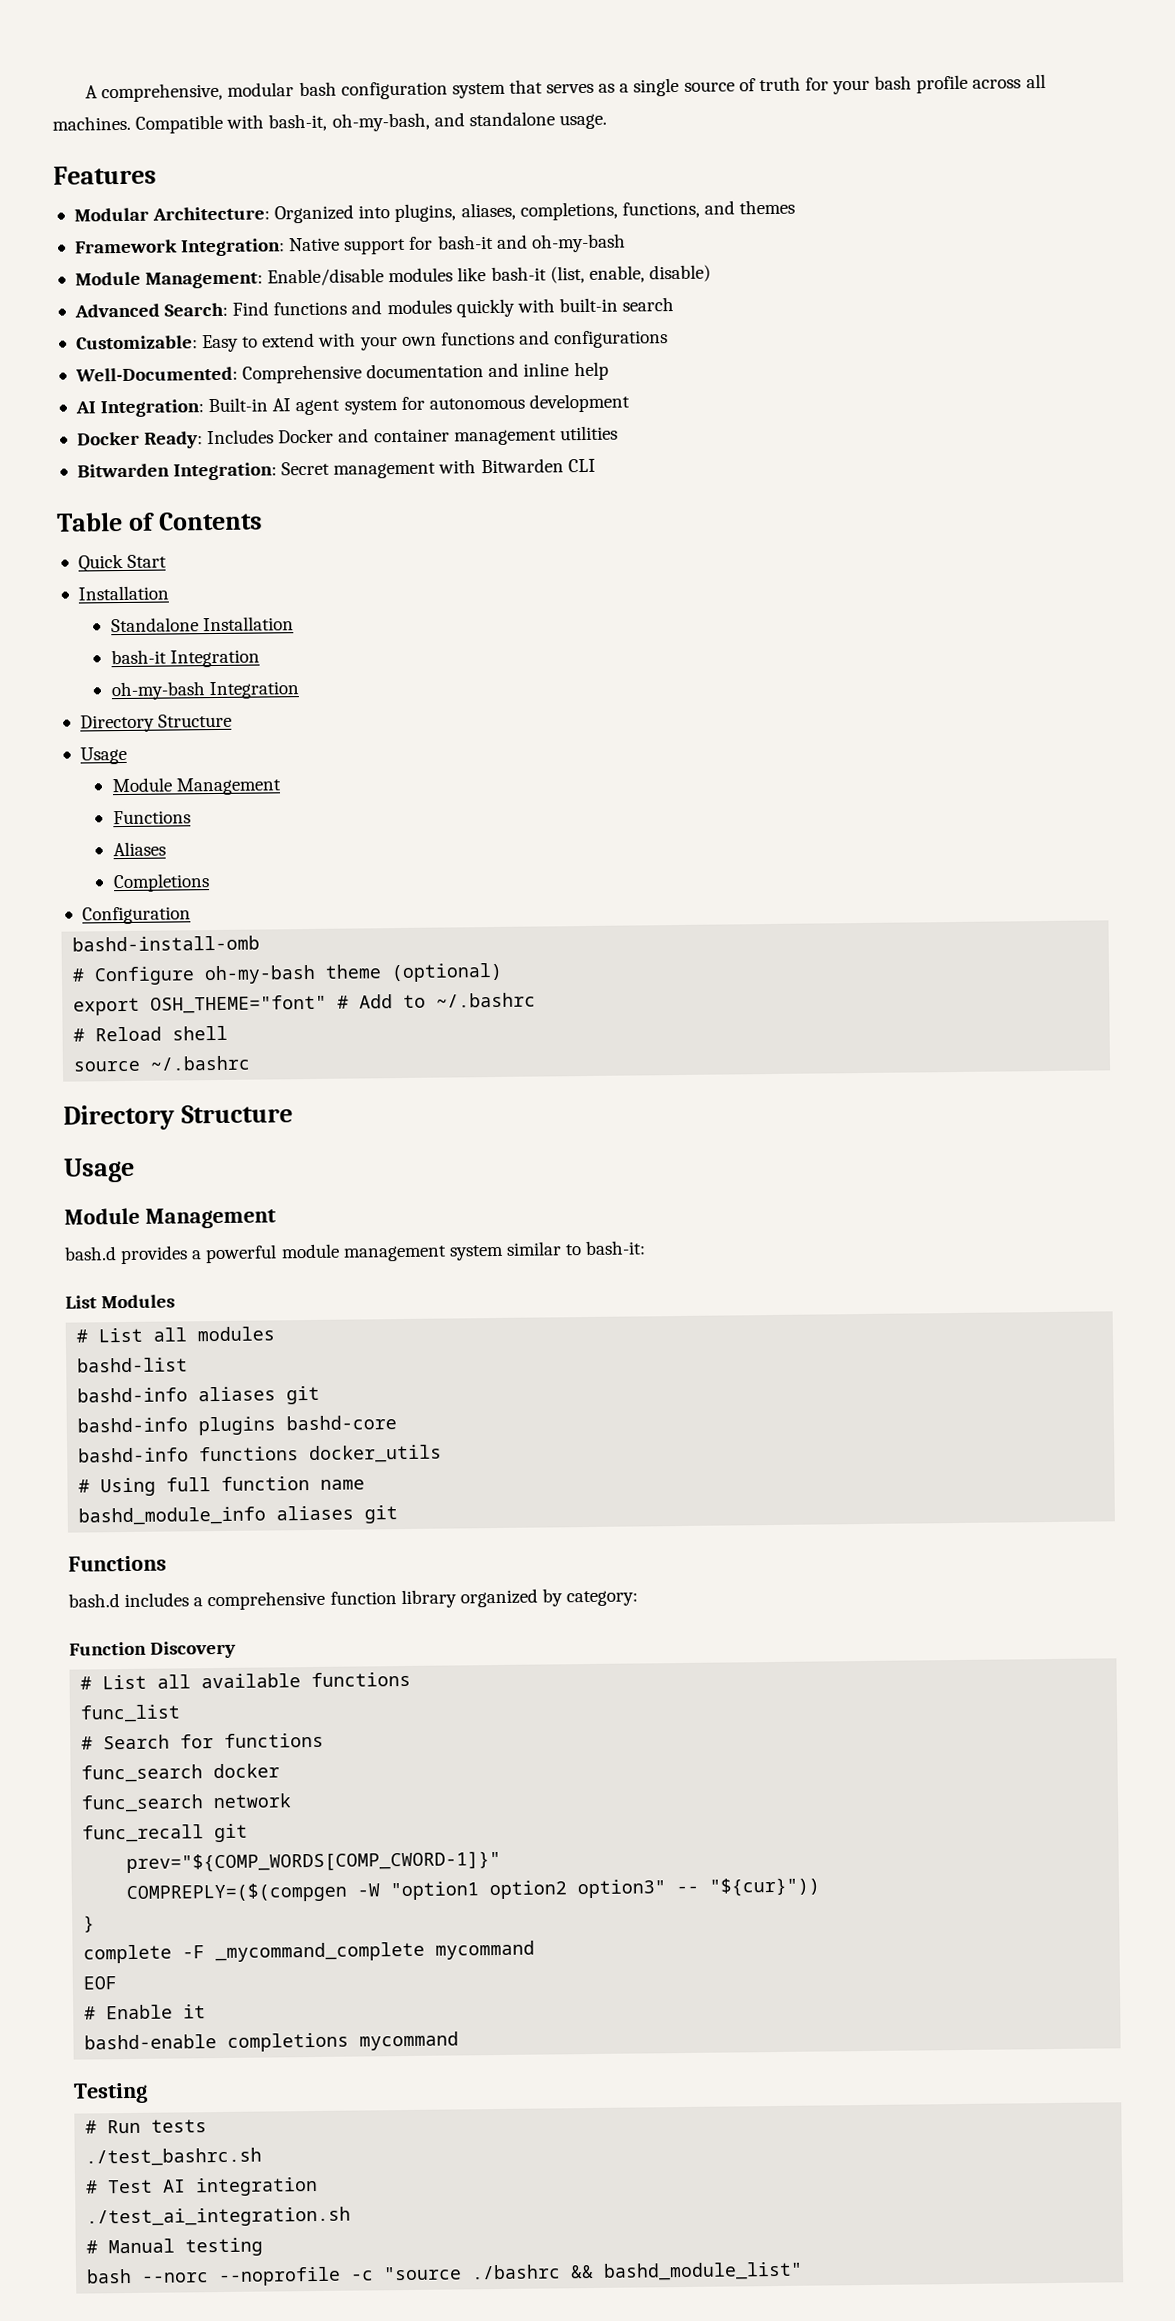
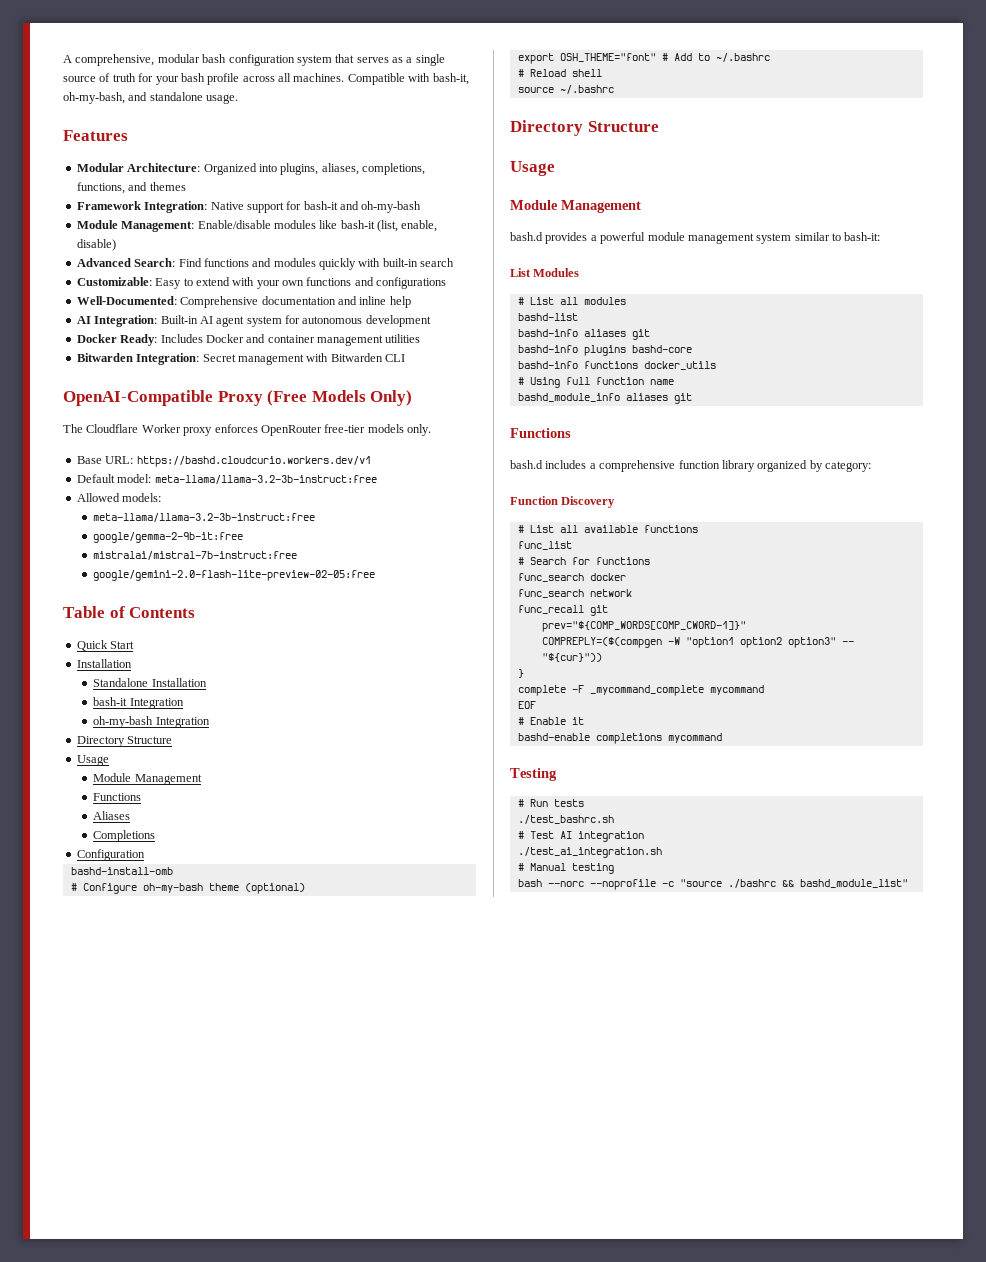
+ OpenAI-Compatible Proxy (Free Models Only)
+ The Cloudflare Worker proxy enforces OpenRouter free-tier models only.
+ Base URL: https://bashd.cloudcurio.workers.dev/v1
+ Default model: meta-llama/llama-3.2-3b-instruct:free
+ Allowed models:
+ meta-llama/llama-3.2-3b-instruct:free
+ google/gemma-2-9b-it:free
+ mistralai/mistral-7b-instruct:free
+ google/gemini-2.0-flash-lite-preview-02-05:free

